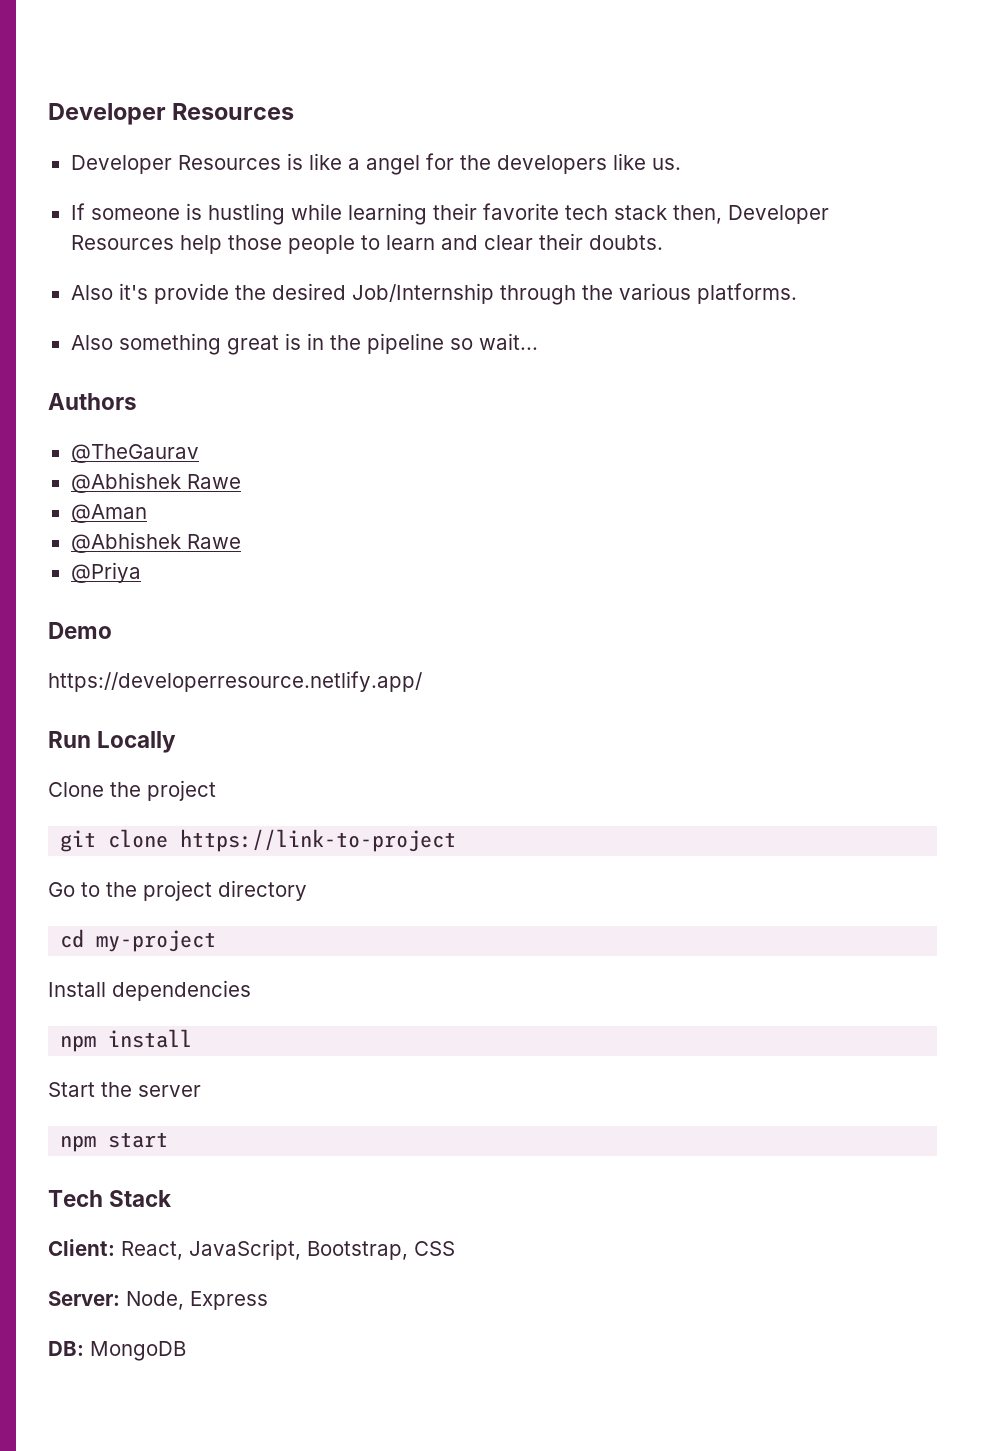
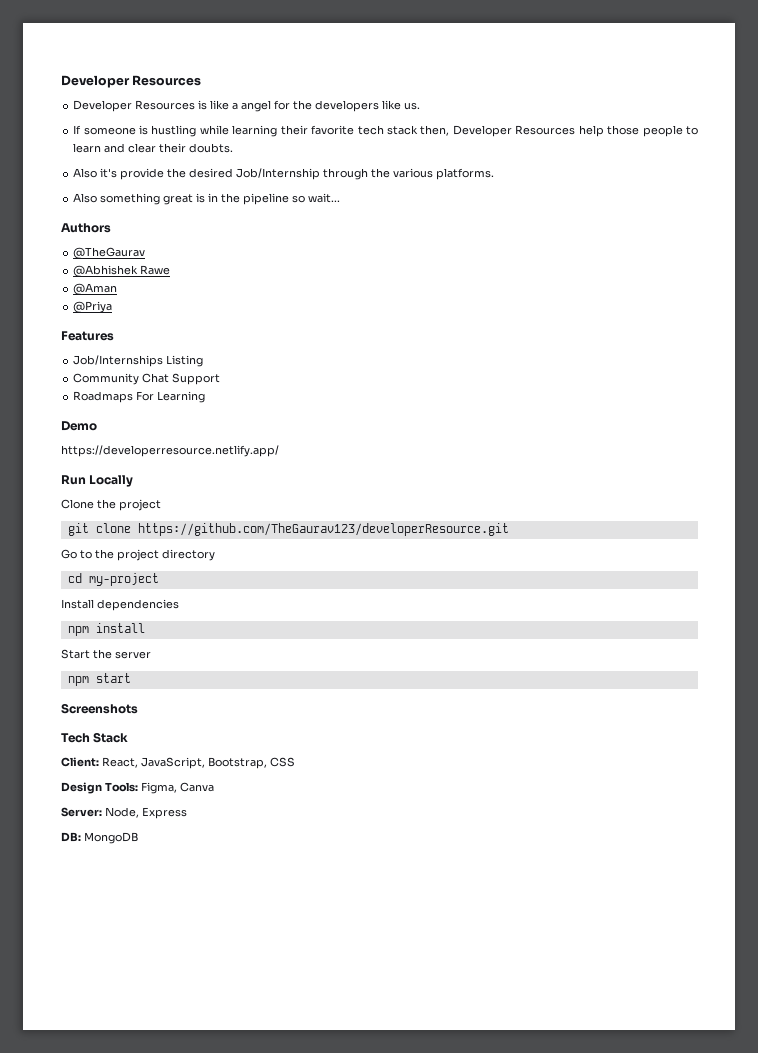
  @Aman
- @Abhishek Rawe
  @Priya
+ Features
+ Job/Internships Listing
+ Community Chat Support
+ Roadmaps For Learning
- git clone https://link-to-project
+ git clone https://github.com/TheGaurav123/developerResource.git
+ Screenshots
+ Design Tools: Figma, Canva

